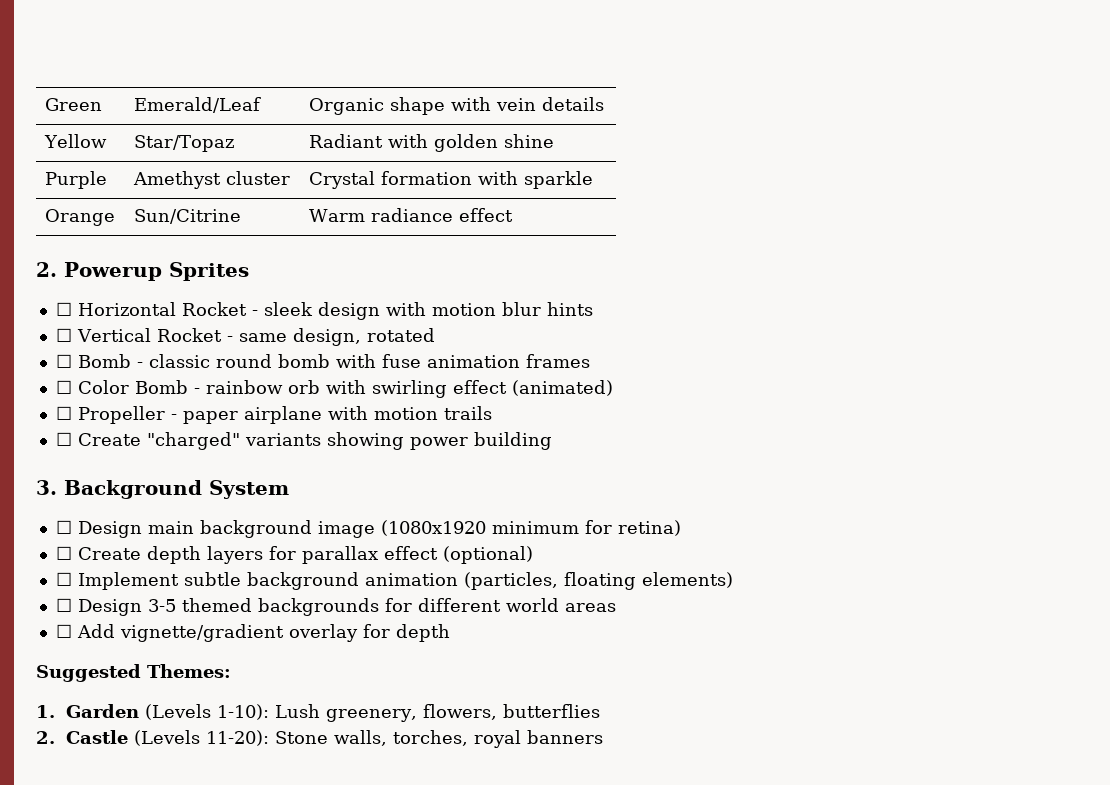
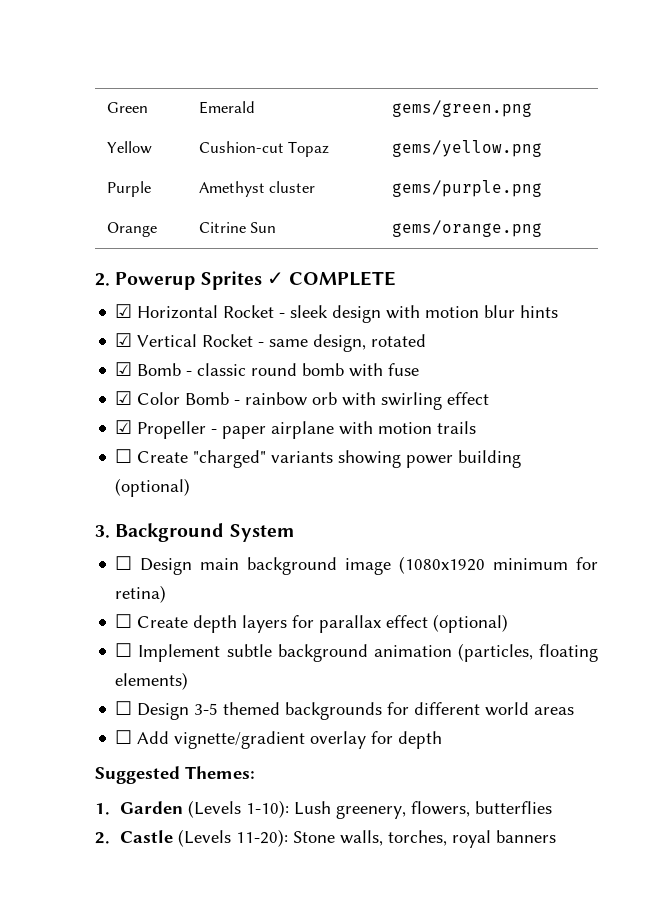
- Green | Emerald/Leaf | Organic shape with vein details
- Yellow | Star/Topaz | Radiant with golden shine
- Purple | Amethyst cluster | Crystal formation with sparkle
- Orange | Sun/Citrine | Warm radiance effect
+ Green | Emerald | gems/green.png
+ Yellow | Cushion-cut Topaz | gems/yellow.png
+ Purple | Amethyst cluster | gems/purple.png
+ Orange | Citrine Sun | gems/orange.png
- 2. Powerup Sprites
- ☐ Horizontal Rocket - sleek design with motion blur hints
+ 2. Powerup Sprites ✓ COMPLETE
+ ☑ Horizontal Rocket - sleek design with motion blur hints
- ☐ Vertical Rocket - same design, rotated
+ ☑ Vertical Rocket - same design, rotated
- ☐ Bomb - classic round bomb with fuse animation frames
- ☐ Color Bomb - rainbow orb with swirling effect (animated)
- ☐ Propeller - paper airplane with motion trails
+ ☑ Bomb - classic round bomb with fuse
+ ☑ Color Bomb - rainbow orb with swirling effect
+ ☑ Propeller - paper airplane with motion trails
- ☐ Create "charged" variants showing power building
+ ☐ Create "charged" variants showing power building (optional)

